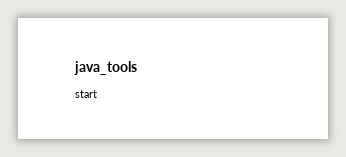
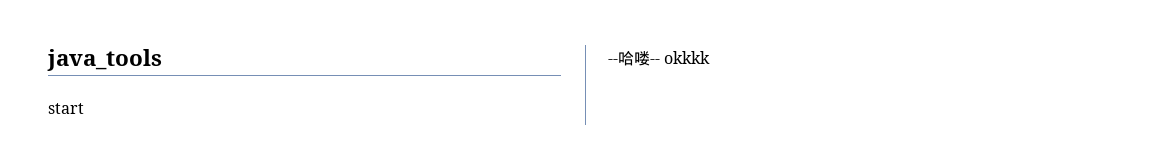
+ --哈喽-- okkkk

